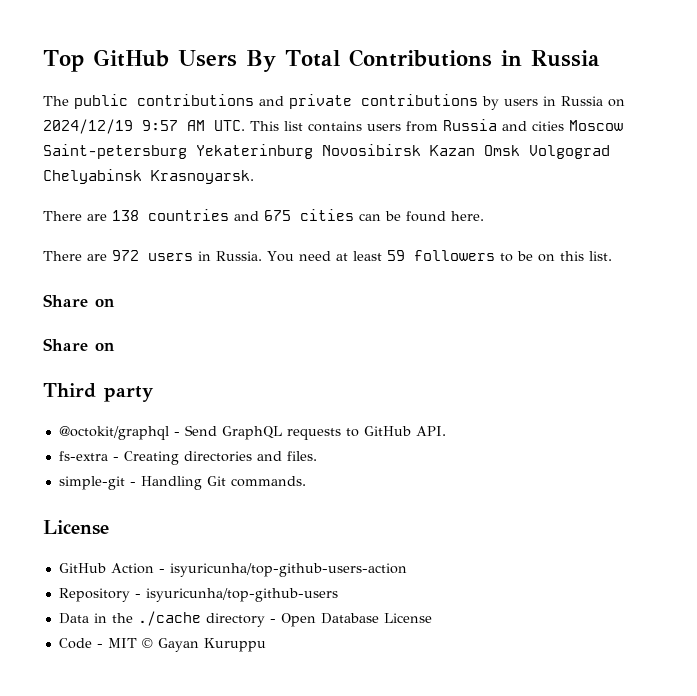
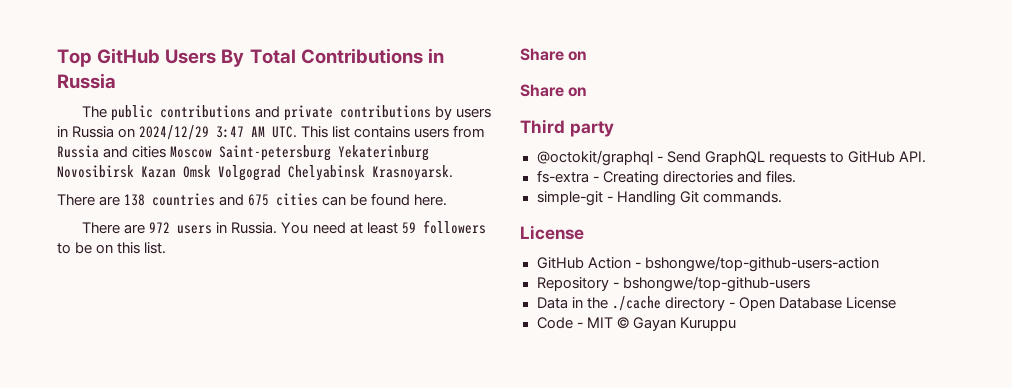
- The public contributions and private contributions by users in Russia on 2024/12/19 9:57 AM UTC. This list contains users from Russia and cities Moscow Saint-petersburg Yekaterinburg Novosibirsk Kazan Omsk Volgograd Chelyabinsk Krasnoyarsk.
+ The public contributions and private contributions by users in Russia on 2024/12/29 3:47 AM UTC. This list contains users from Russia and cities Moscow Saint-petersburg Yekaterinburg Novosibirsk Kazan Omsk Volgograd Chelyabinsk Krasnoyarsk.
- GitHub Action - isyuricunha/top-github-users-action
+ GitHub Action - bshongwe/top-github-users-action
- Repository - isyuricunha/top-github-users
+ Repository - bshongwe/top-github-users

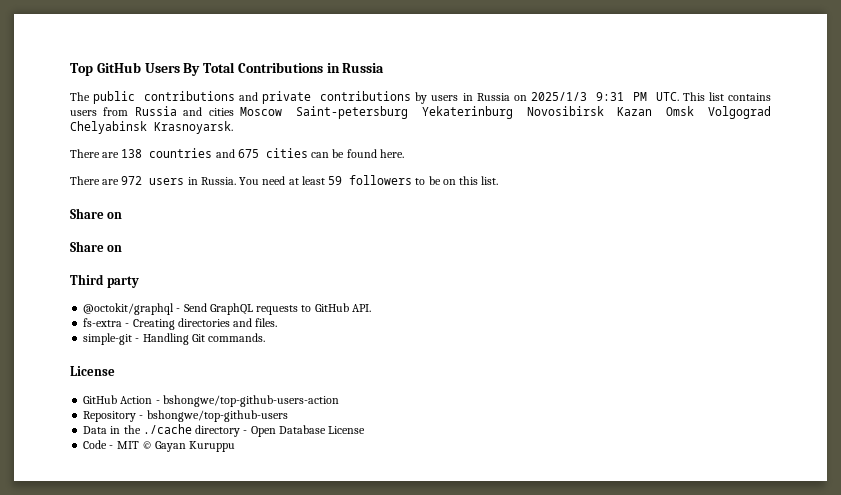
- The public contributions and private contributions by users in Russia on 2024/12/29 3:47 AM UTC. This list contains users from Russia and cities Moscow Saint-petersburg Yekaterinburg Novosibirsk Kazan Omsk Volgograd Chelyabinsk Krasnoyarsk.
+ The public contributions and private contributions by users in Russia on 2025/1/3 9:31 PM UTC. This list contains users from Russia and cities Moscow Saint-petersburg Yekaterinburg Novosibirsk Kazan Omsk Volgograd Chelyabinsk Krasnoyarsk.

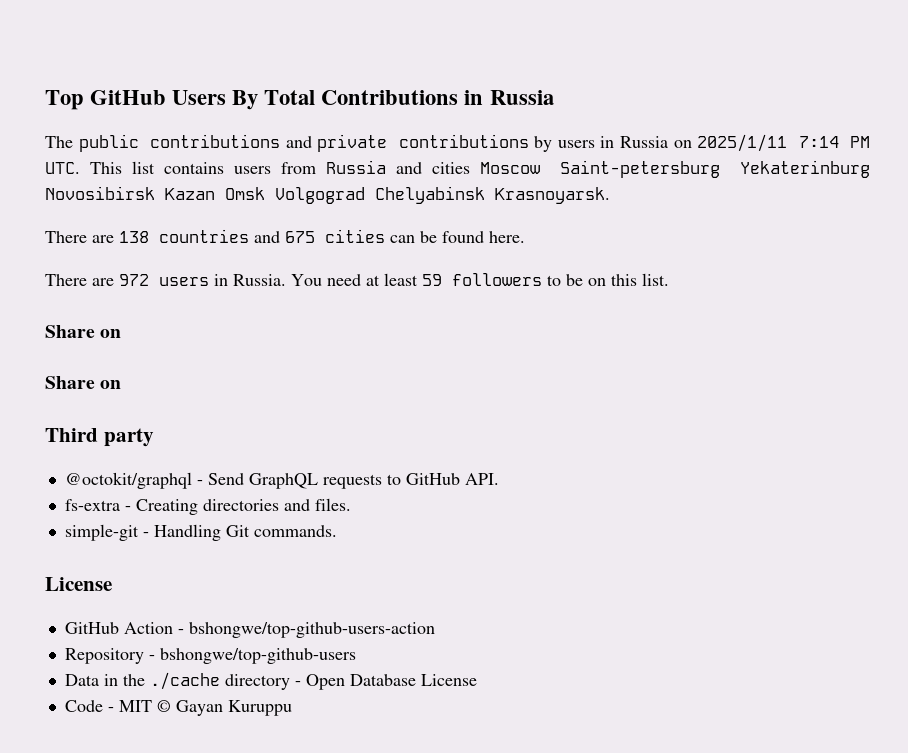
- The public contributions and private contributions by users in Russia on 2025/1/3 9:31 PM UTC. This list contains users from Russia and cities Moscow Saint-petersburg Yekaterinburg Novosibirsk Kazan Omsk Volgograd Chelyabinsk Krasnoyarsk.
+ The public contributions and private contributions by users in Russia on 2025/1/11 7:14 PM UTC. This list contains users from Russia and cities Moscow Saint-petersburg Yekaterinburg Novosibirsk Kazan Omsk Volgograd Chelyabinsk Krasnoyarsk.

